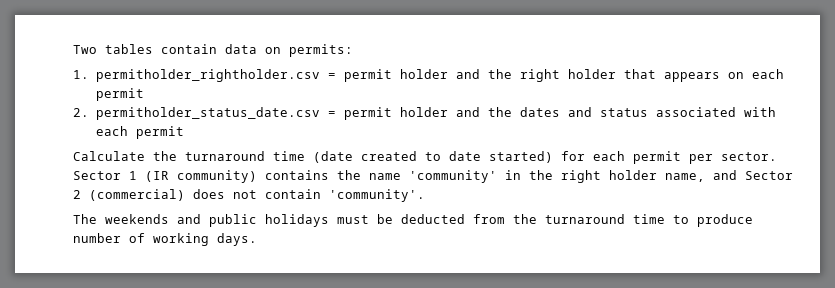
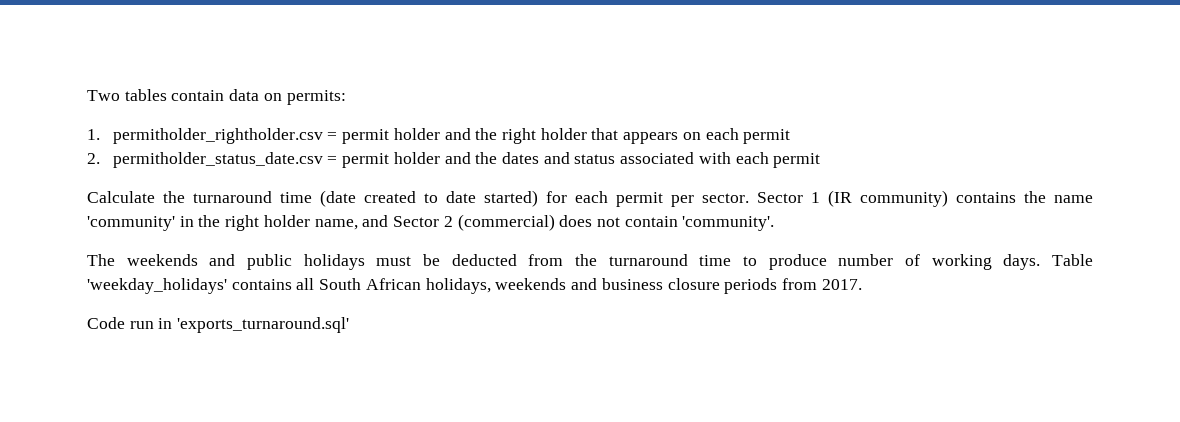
+ Table 'weekday_holidays' contains all South African holidays, weekends and business closure periods from 2017.
+ Code run in 'exports_turnaround.sql'

